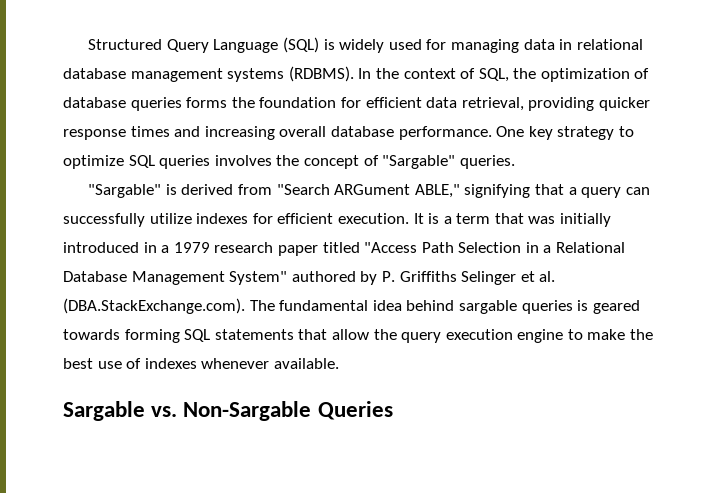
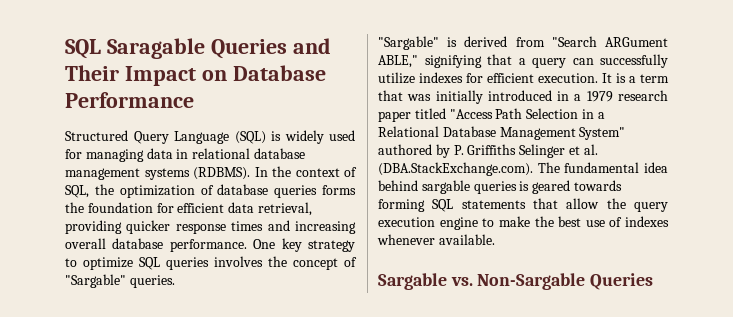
+ SQL Saragable Queries and Their Impact on Database Performance

